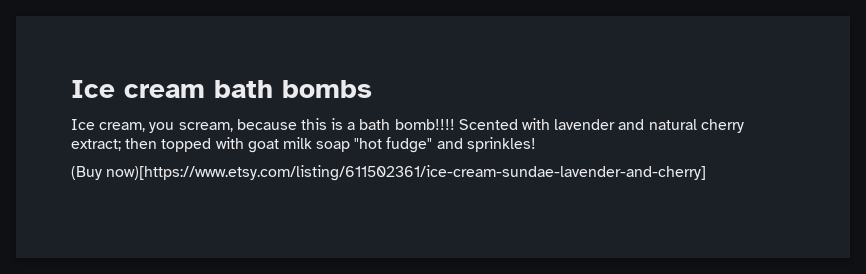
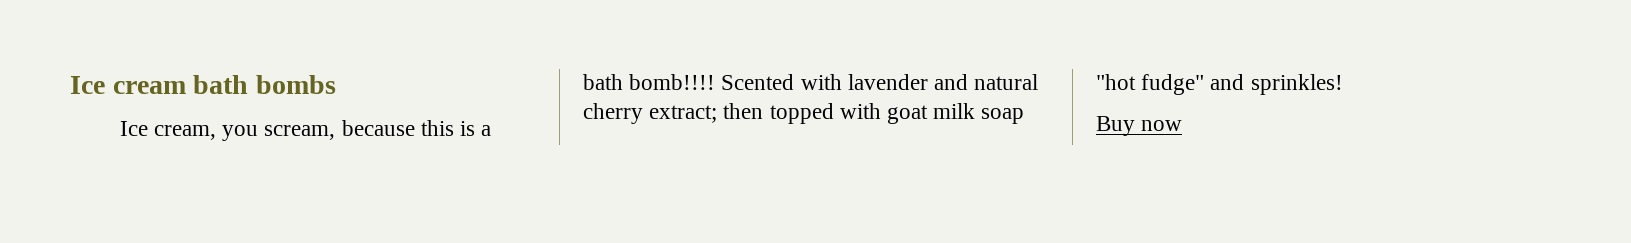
- (Buy now)[https://www.etsy.com/listing/611502361/ice-cream-sundae-lavender-and-cherry]
+ Buy now

